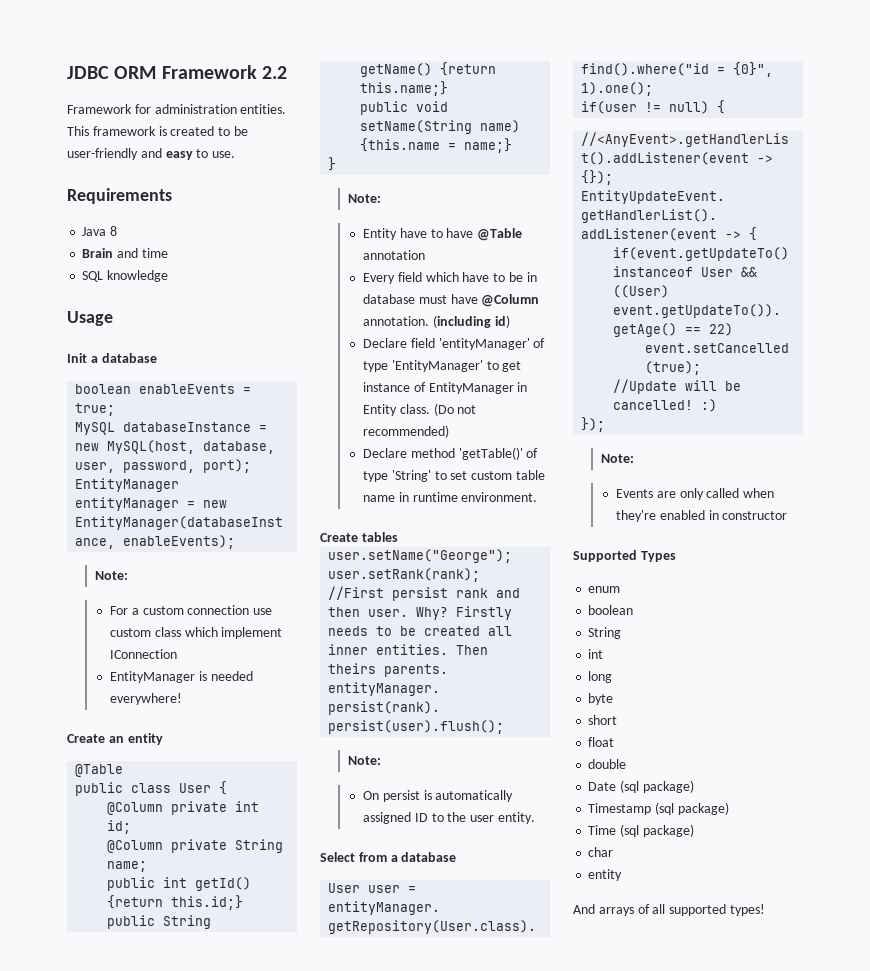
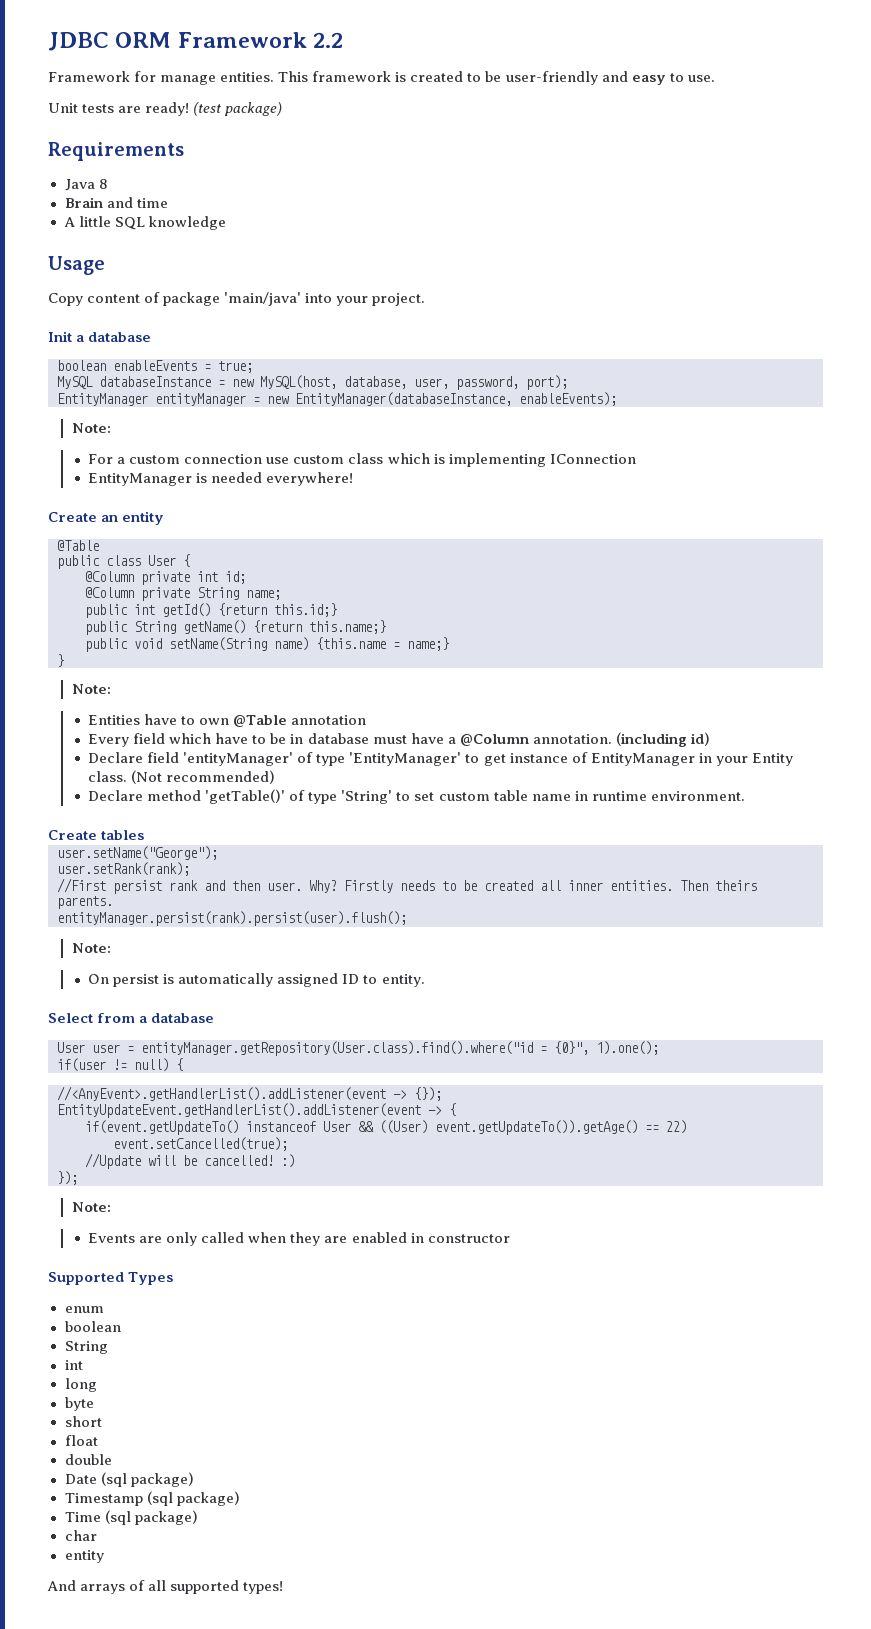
- Framework for administration entities.
+ Framework for manage entities.
+ Unit tests are ready! (test package)
- SQL knowledge
+ A little SQL knowledge
+ Copy content of package 'main/java' into your project.
- For a custom connection use custom class which implement IConnection
+ For a custom connection use custom class which is implementing IConnection
- Entity have to have @Table annotation
+ Entities have to own @Table annotation
- Every field which have to be in database must have @Column annotation.
+ Every field which have to be in database must have a @Column annotation.
- Declare field 'entityManager' of type 'EntityManager' to get instance of EntityManager in Entity class.
+ Declare field 'entityManager' of type 'EntityManager' to get instance of EntityManager in your Entity class.
- (Do not recommended)
+ (Not recommended)
- On persist is automatically assigned ID to the user entity.
+ On persist is automatically assigned ID to entity.
- Events are only called when they're enabled in constructor
+ Events are only called when they are enabled in constructor

